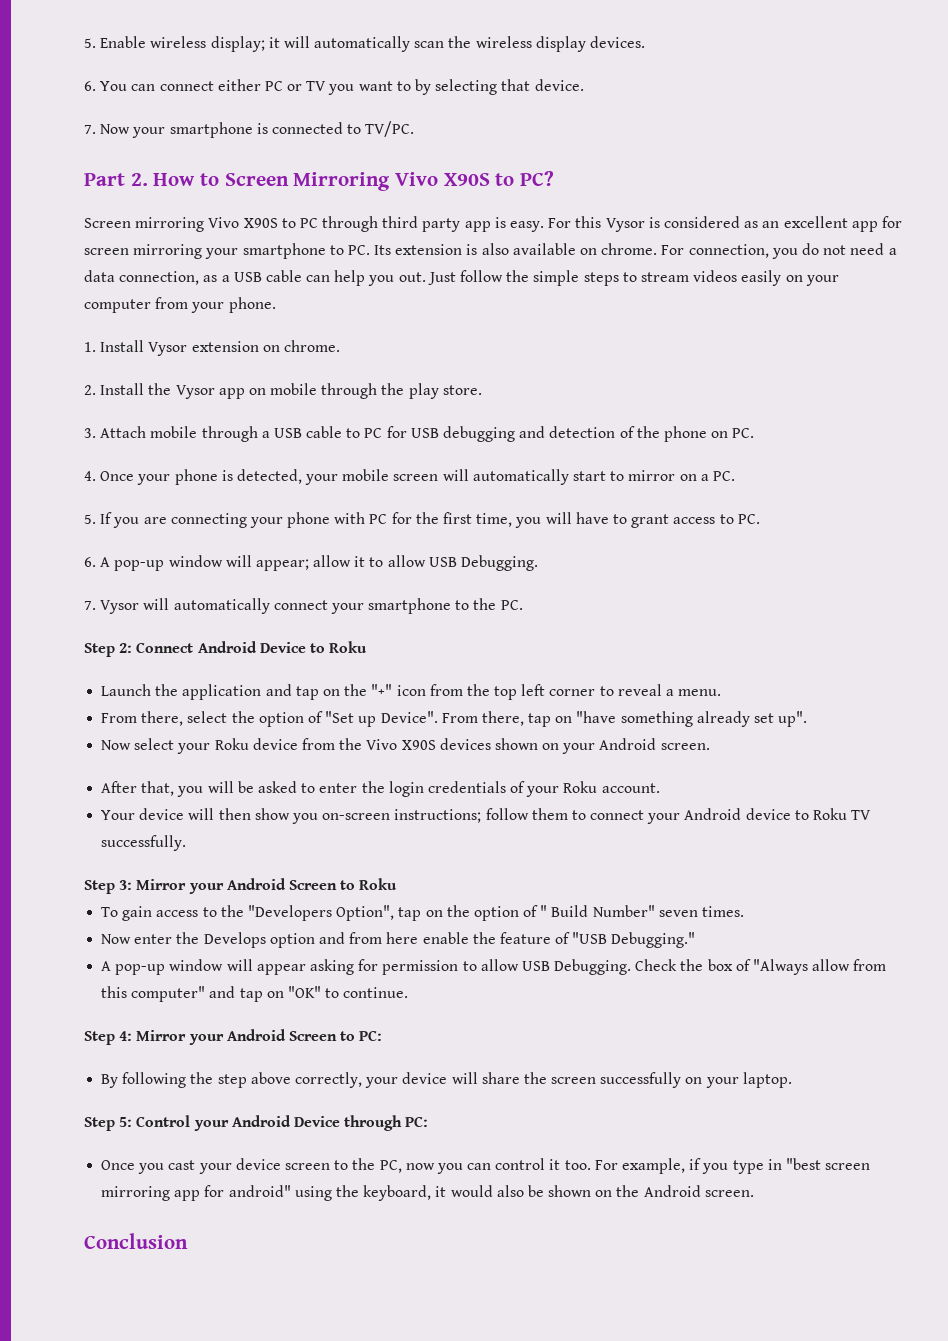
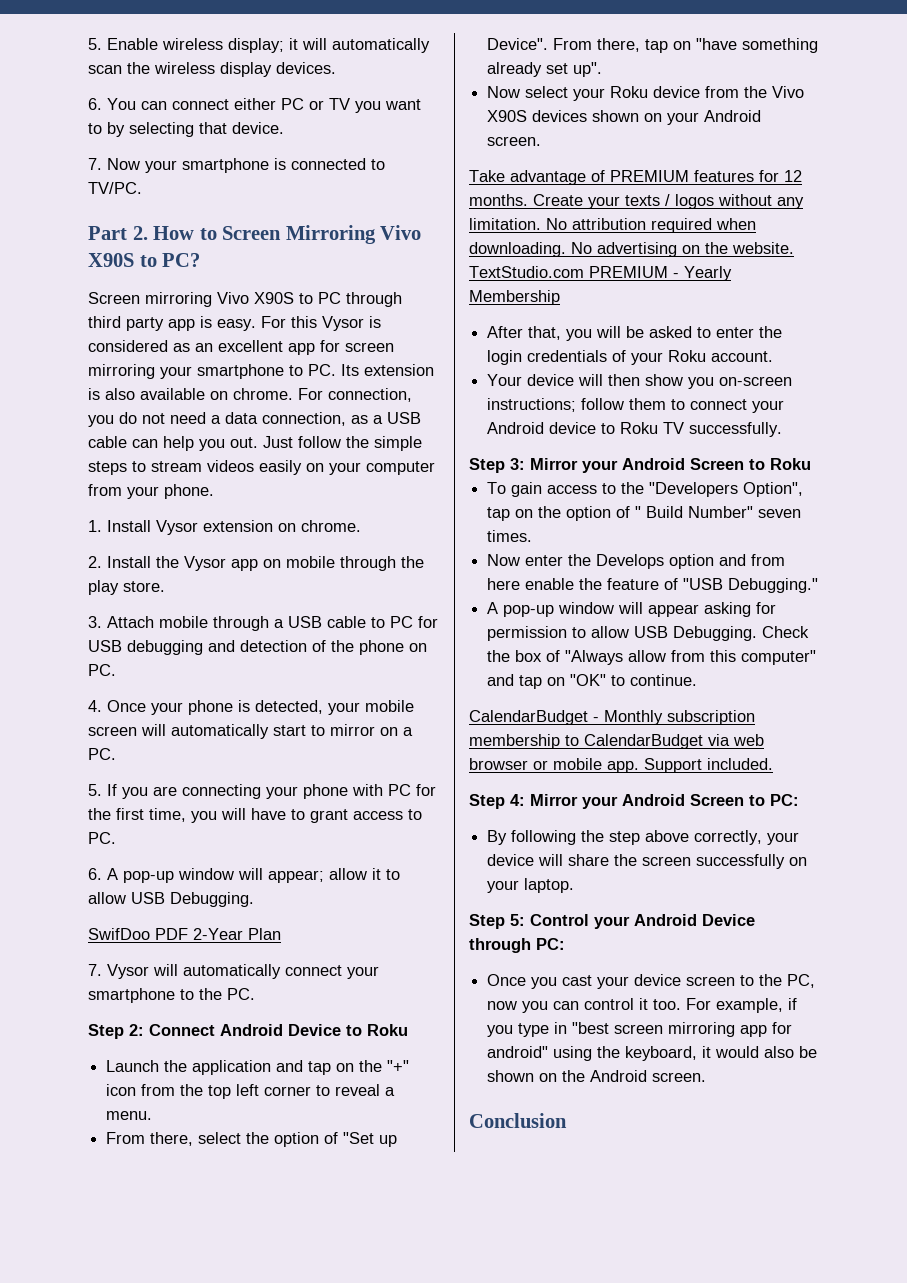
+ SwifDoo PDF 2-Year Plan
+ Take advantage of PREMIUM features for 12 months. Create your texts / logos without any limitation. No attribution required when downloading. No advertising on the website. TextStudio.com PREMIUM - Yearly Membership
+ CalendarBudget - Monthly subscription membership to CalendarBudget via web browser or mobile app. Support included.

